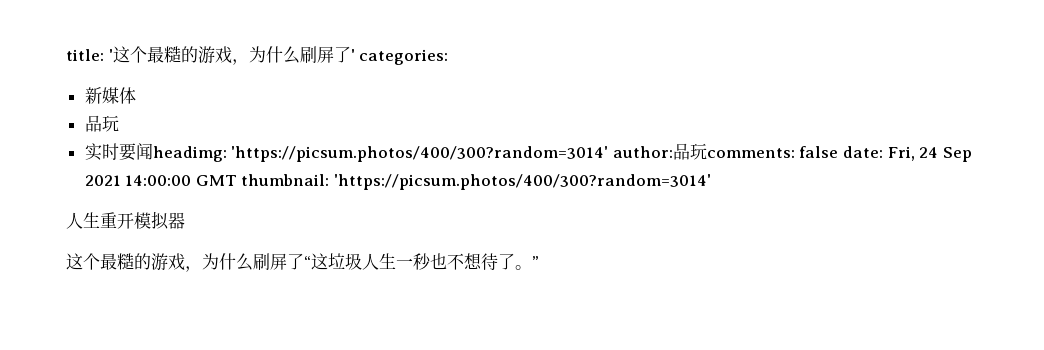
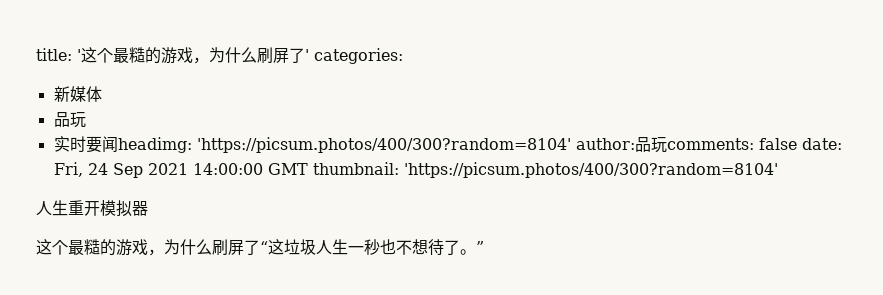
- 实时要闻headimg: 'https://picsum.photos/400/300?random=3014' author:品玩comments: false date: Fri, 24 Sep 2021 14:00:00 GMT thumbnail: 'https://picsum.photos/400/300?random=3014'
+ 实时要闻headimg: 'https://picsum.photos/400/300?random=8104' author:品玩comments: false date: Fri, 24 Sep 2021 14:00:00 GMT thumbnail: 'https://picsum.photos/400/300?random=8104'

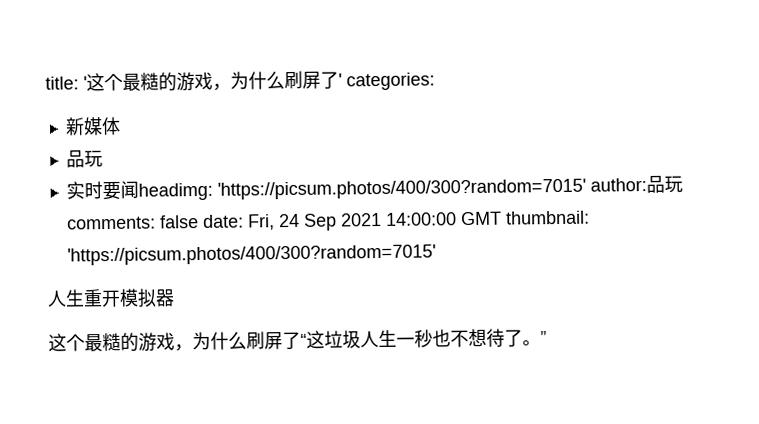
- 实时要闻headimg: 'https://picsum.photos/400/300?random=8104' author:品玩comments: false date: Fri, 24 Sep 2021 14:00:00 GMT thumbnail: 'https://picsum.photos/400/300?random=8104'
+ 实时要闻headimg: 'https://picsum.photos/400/300?random=7015' author:品玩comments: false date: Fri, 24 Sep 2021 14:00:00 GMT thumbnail: 'https://picsum.photos/400/300?random=7015'

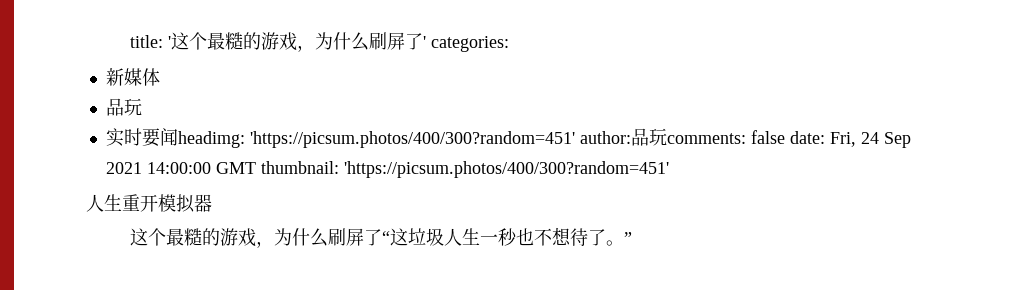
- 实时要闻headimg: 'https://picsum.photos/400/300?random=7015' author:品玩comments: false date: Fri, 24 Sep 2021 14:00:00 GMT thumbnail: 'https://picsum.photos/400/300?random=7015'
+ 实时要闻headimg: 'https://picsum.photos/400/300?random=451' author:品玩comments: false date: Fri, 24 Sep 2021 14:00:00 GMT thumbnail: 'https://picsum.photos/400/300?random=451'

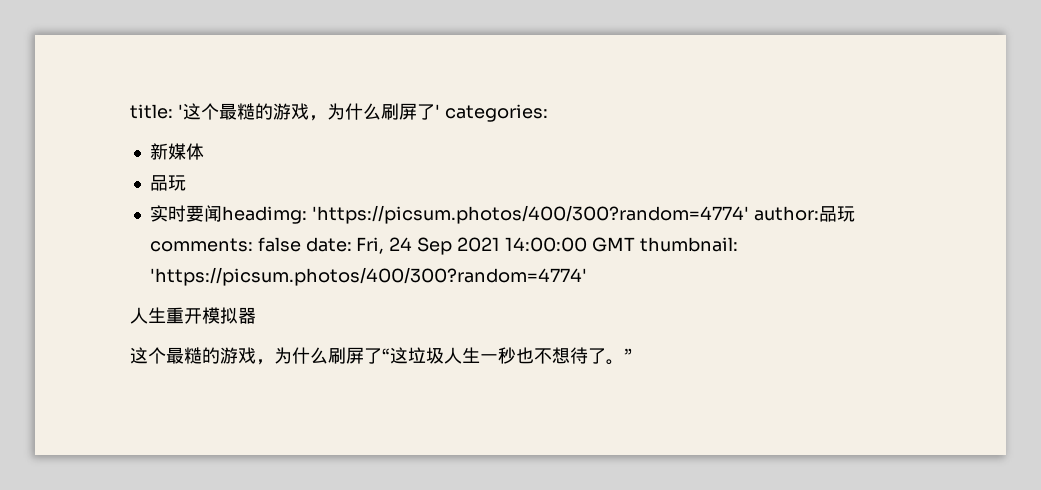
- 实时要闻headimg: 'https://picsum.photos/400/300?random=451' author:品玩comments: false date: Fri, 24 Sep 2021 14:00:00 GMT thumbnail: 'https://picsum.photos/400/300?random=451'
+ 实时要闻headimg: 'https://picsum.photos/400/300?random=4774' author:品玩comments: false date: Fri, 24 Sep 2021 14:00:00 GMT thumbnail: 'https://picsum.photos/400/300?random=4774'

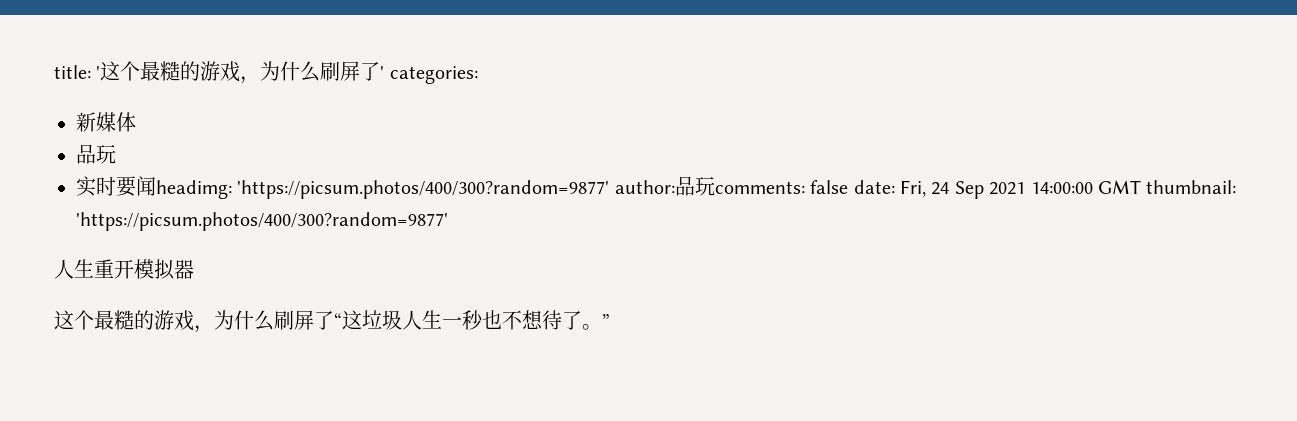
- 实时要闻headimg: 'https://picsum.photos/400/300?random=4774' author:品玩comments: false date: Fri, 24 Sep 2021 14:00:00 GMT thumbnail: 'https://picsum.photos/400/300?random=4774'
+ 实时要闻headimg: 'https://picsum.photos/400/300?random=9877' author:品玩comments: false date: Fri, 24 Sep 2021 14:00:00 GMT thumbnail: 'https://picsum.photos/400/300?random=9877'

